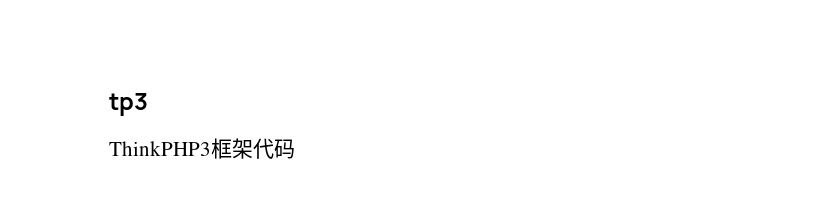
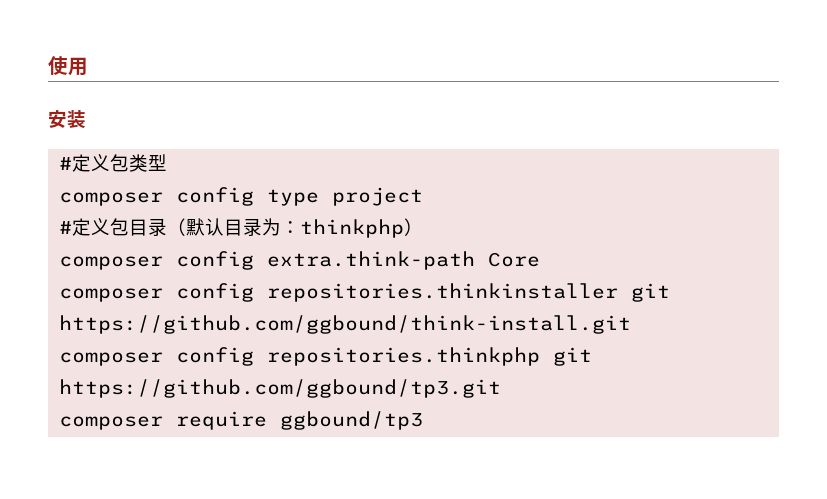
- tp3
- ThinkPHP3框架代码
+ 使用
+ 安装
+ #定义包类型
+ composer config type project
+ #定义包目录（默认目录为：thinkphp）
+ composer config extra.think-path Core
+ composer config repositories.thinkinstaller git https://github.com/ggbound/think-install.git
+ composer config repositories.thinkphp git https://github.com/ggbound/tp3.git
+ composer require ggbound/tp3

